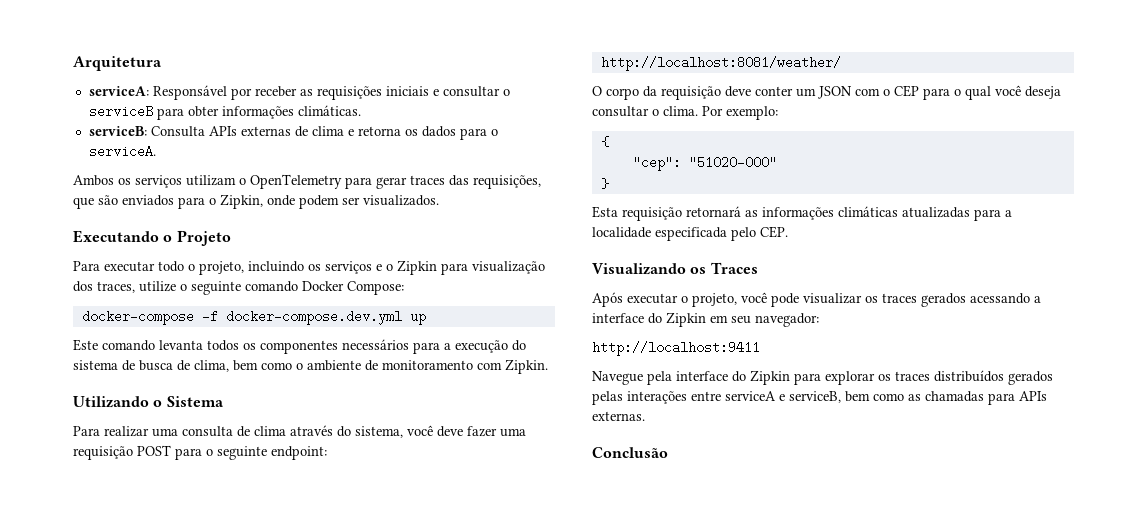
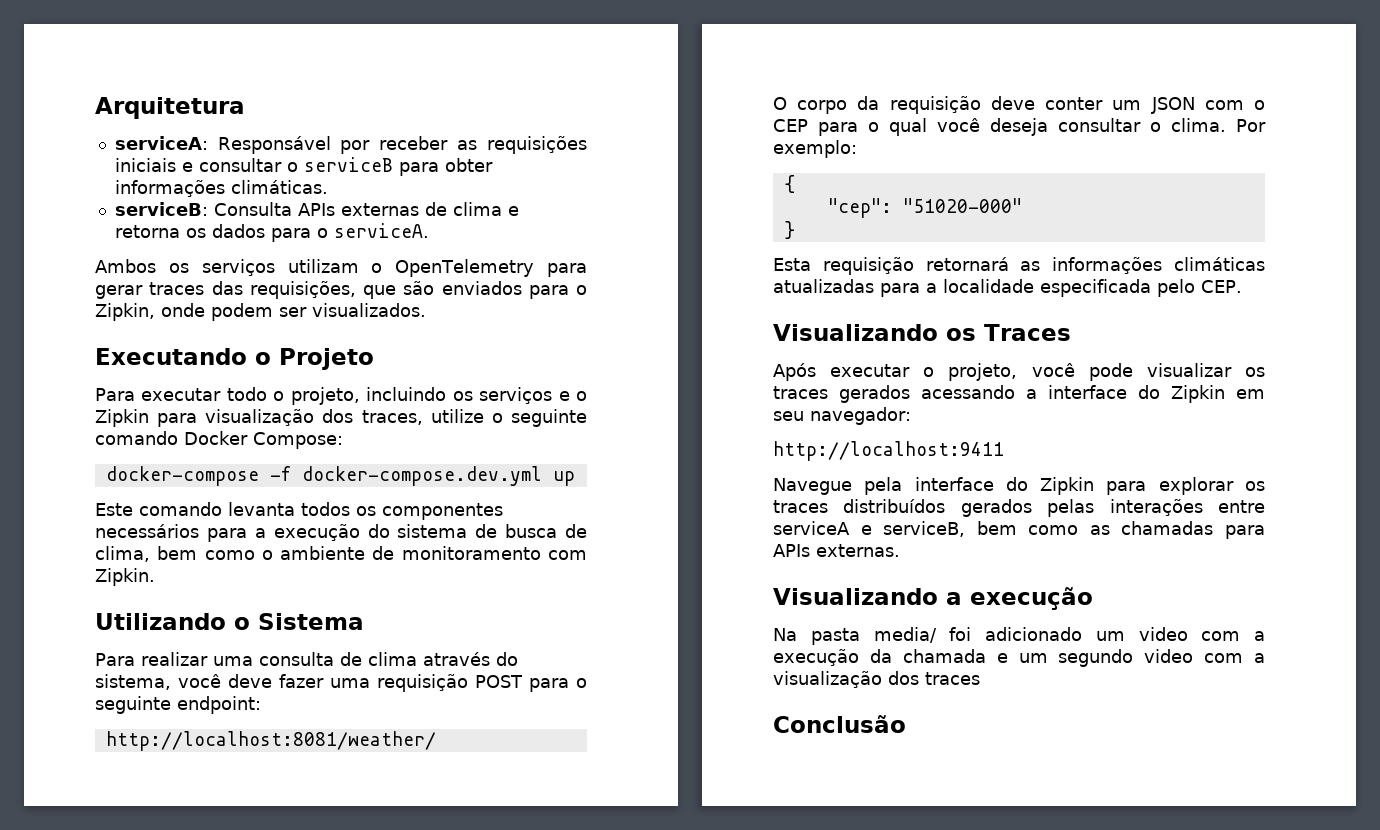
+ Visualizando a execução
+ Na pasta media/ foi adicionado um video com a execução da chamada e um segundo video com a visualização dos traces

